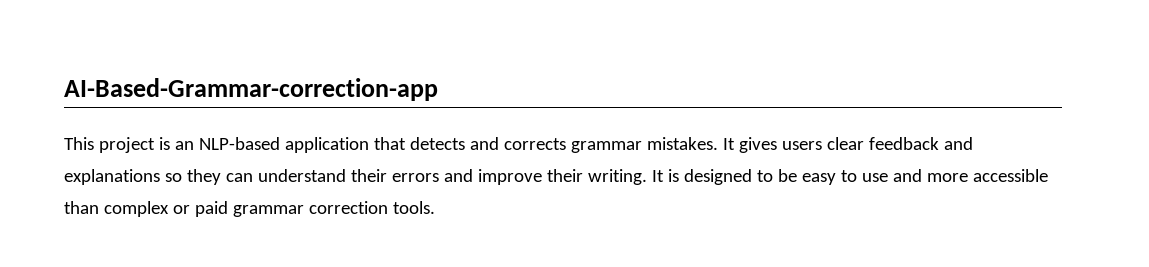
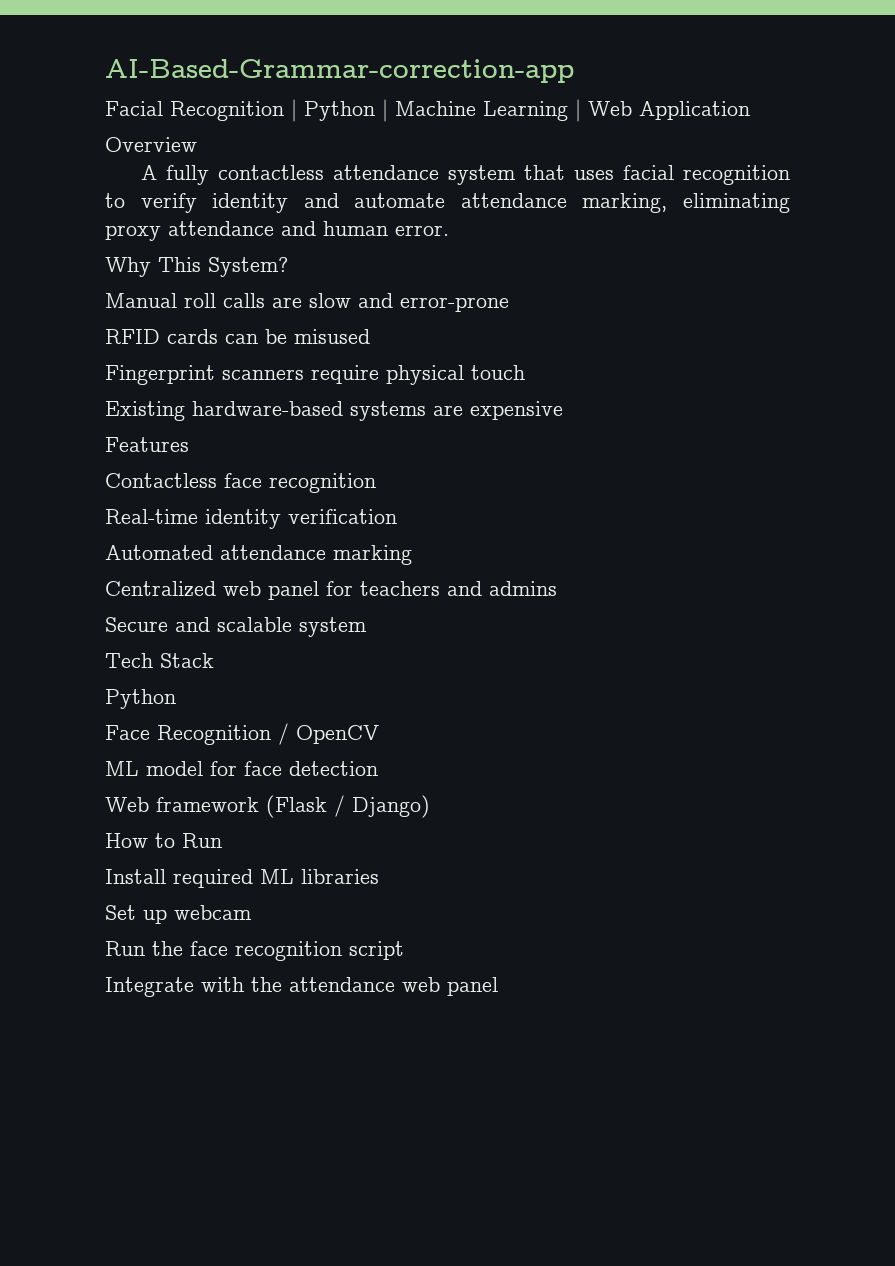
- This project is an NLP-based application that detects and corrects grammar mistakes. It gives users clear feedback and explanations so they can understand their errors and improve their writing. It is designed to be easy to use and more accessible than complex or paid grammar correction tools.
+ Facial Recognition | Python | Machine Learning | Web Application
+ Overview
+ A fully contactless attendance system that uses facial recognition to verify identity and automate attendance marking, eliminating proxy attendance and human error.
+ Why This System?
+ Manual roll calls are slow and error-prone
+ RFID cards can be misused
+ Fingerprint scanners require physical touch
+ Existing hardware-based systems are expensive
+ Features
+ Contactless face recognition
+ Real-time identity verification
+ Automated attendance marking
+ Centralized web panel for teachers and admins
+ Secure and scalable system
+ Tech Stack
+ Python
+ Face Recognition / OpenCV
+ ML model for face detection
+ Web framework (Flask / Django)
+ How to Run
+ Install required ML libraries
+ Set up webcam
+ Run the face recognition script
+ Integrate with the attendance web panel

